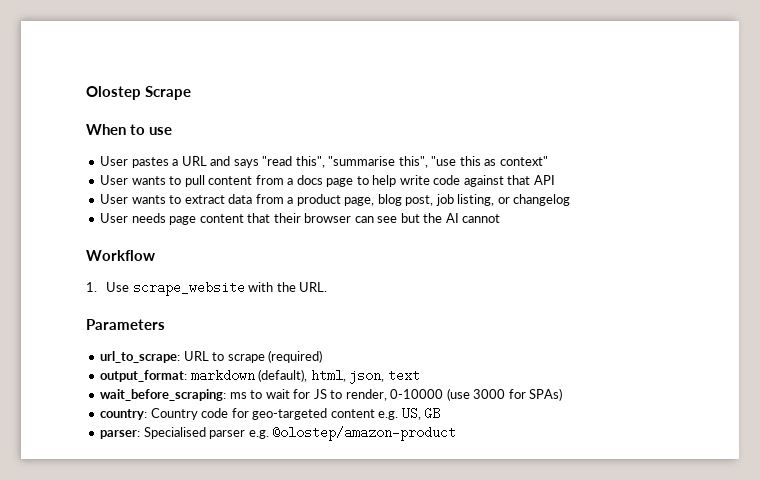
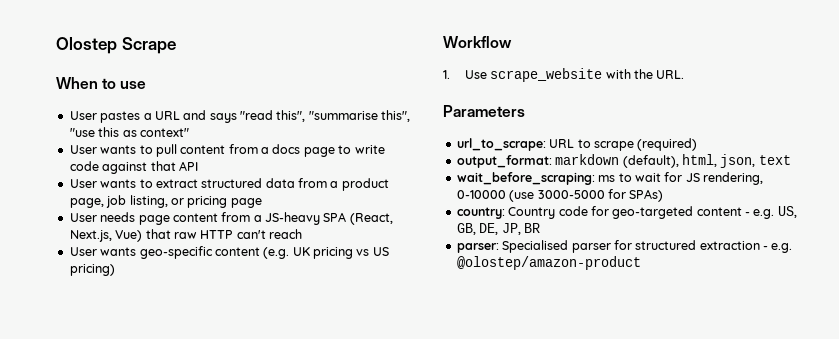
- User wants to pull content from a docs page to help write code against that API
+ User wants to pull content from a docs page to write code against that API
- User wants to extract data from a product page, blog post, job listing, or changelog
+ User wants to extract structured data from a product page, job listing, or pricing page
- User needs page content that their browser can see but the AI cannot
+ User needs page content from a JS-heavy SPA (React, Next.js, Vue) that raw HTTP can't reach
+ User wants geo-specific content (e.g. UK pricing vs US pricing)
- wait_before_scraping: ms to wait for JS to render, 0-10000 (use 3000 for SPAs)
+ wait_before_scraping: ms to wait for JS rendering, 0-10000 (use 3000-5000 for SPAs)
- country: Country code for geo-targeted content e.g. US, GB
+ country: Country code for geo-targeted content - e.g. US, GB, DE, JP, BR
- parser: Specialised parser e.g. @olostep/amazon-product
+ parser: Specialised parser for structured extraction - e.g. @olostep/amazon-product

